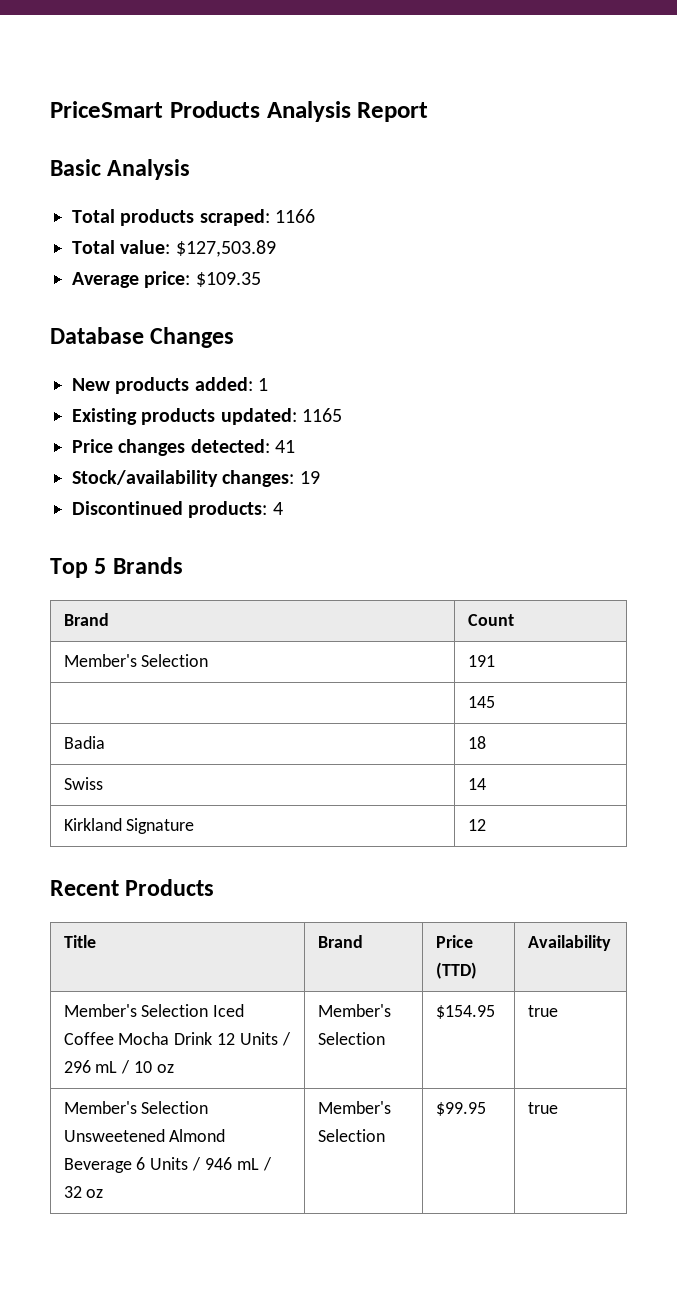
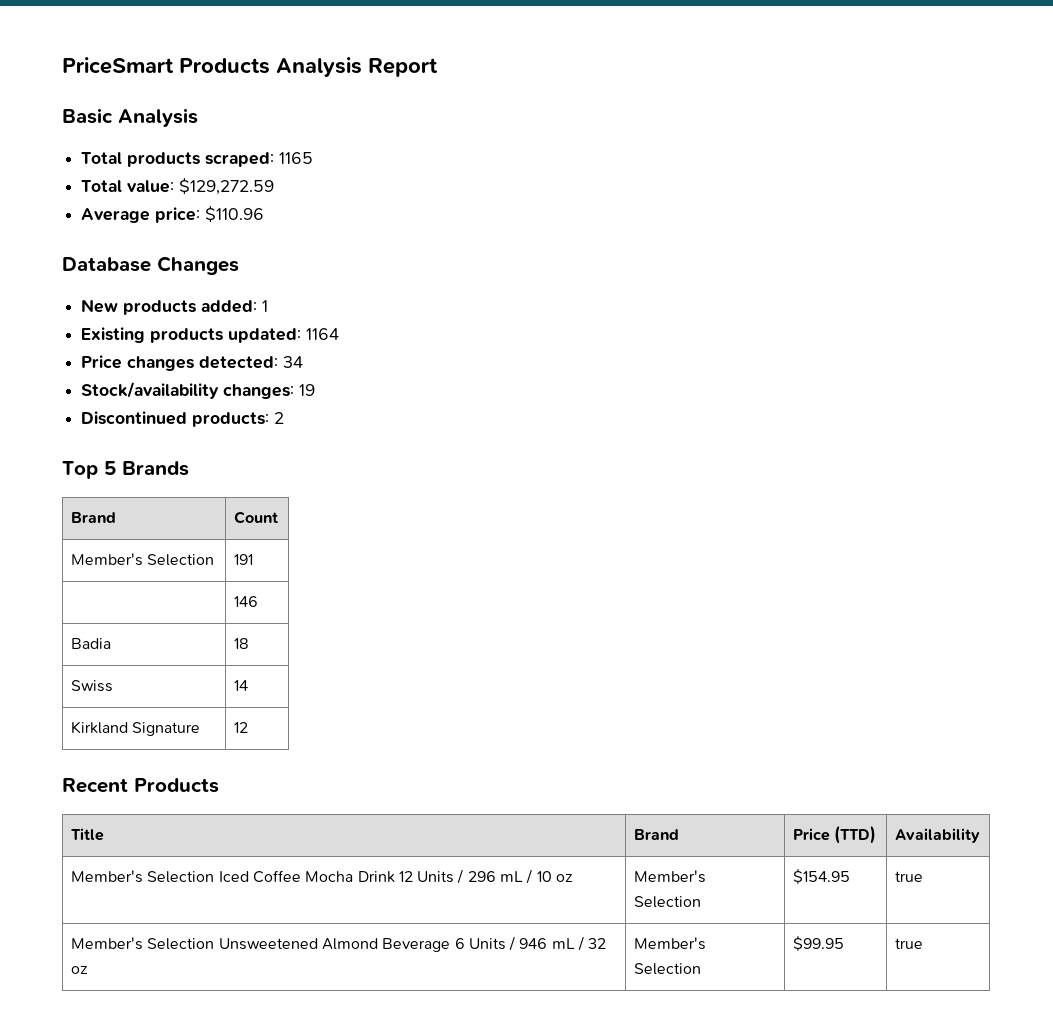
- Total products scraped: 1166
+ Total products scraped: 1165
- Total value: $127,503.89
+ Total value: $129,272.59
- Average price: $109.35
+ Average price: $110.96
- Existing products updated: 1165
+ Existing products updated: 1164
- Price changes detected: 41
+ Price changes detected: 34
- Discontinued products: 4
+ Discontinued products: 2
- | 145
+ | 146

